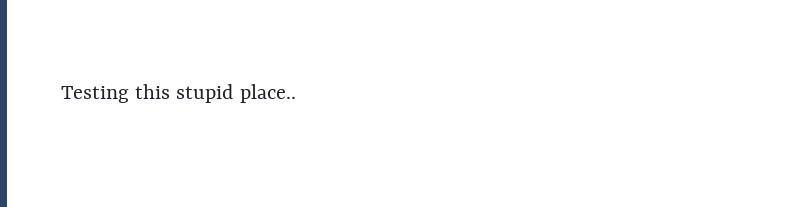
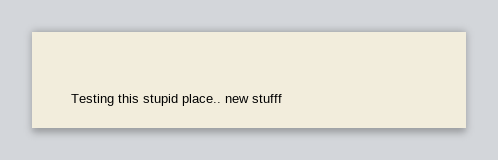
- Testing this stupid place..
+ Testing this stupid place.. new stufff

